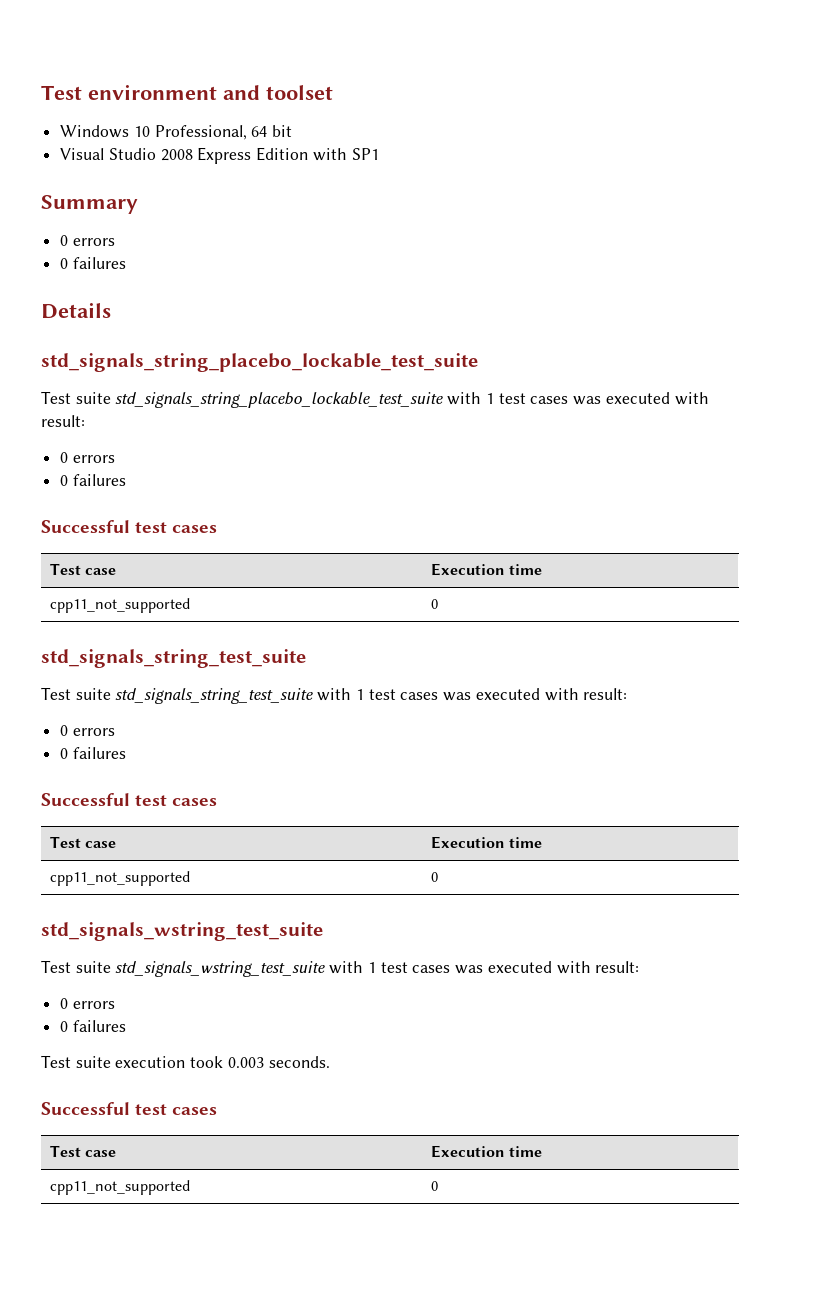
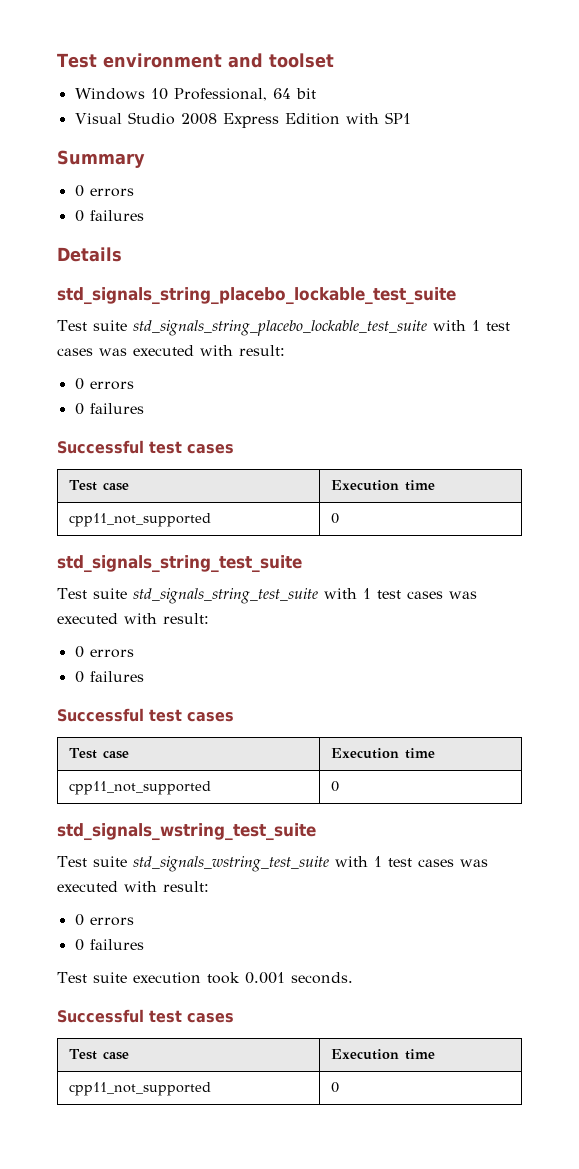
- Test suite execution took 0.003 seconds.
+ Test suite execution took 0.001 seconds.

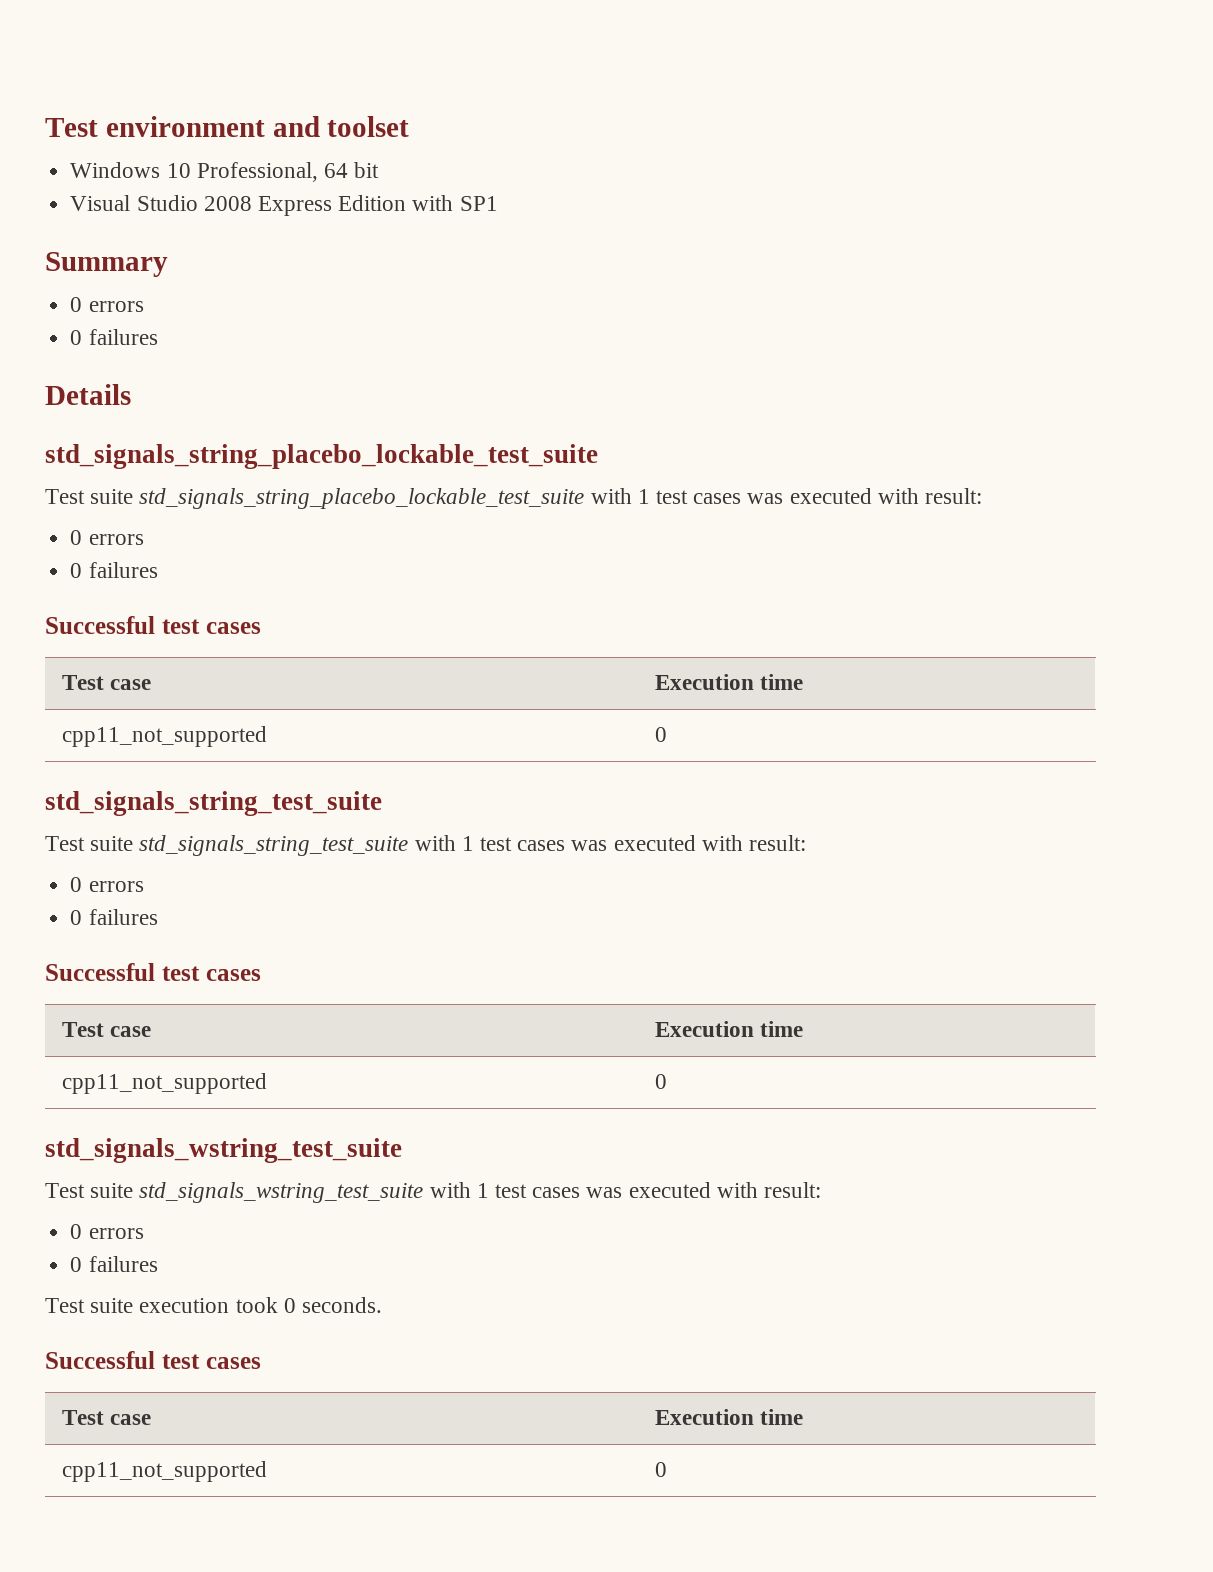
- Test suite execution took 0.001 seconds.
+ Test suite execution took 0 seconds.

